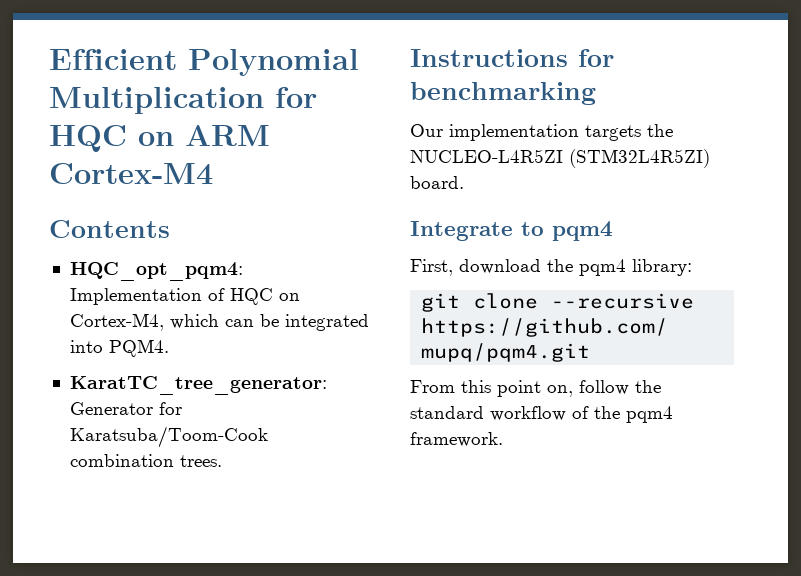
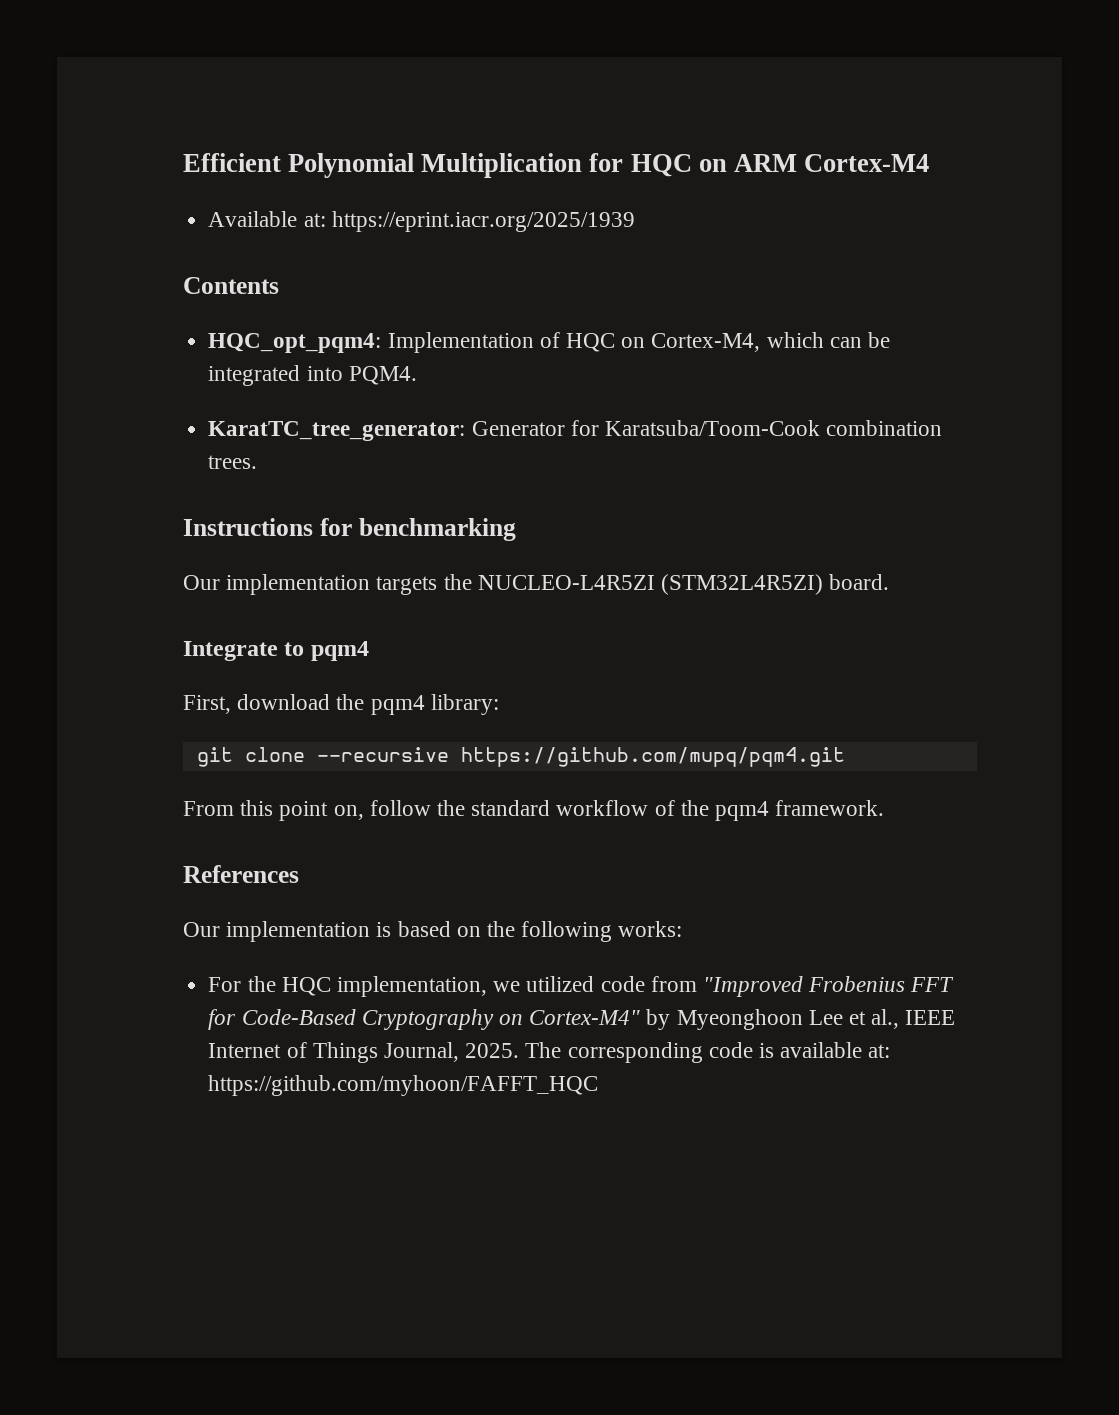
+ Available at: https://eprint.iacr.org/2025/1939
+ References
+ Our implementation is based on the following works:
+ For the HQC implementation, we utilized code from "Improved Frobenius FFT for Code-Based Cryptography on Cortex-M4" by Myeonghoon Lee et al., IEEE Internet of Things Journal, 2025. The corresponding code is available at: https://github.com/myhoon/FAFFT_HQC

